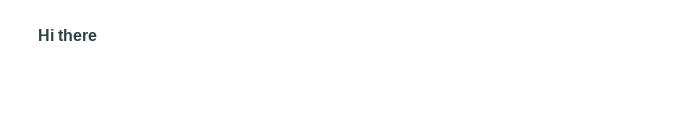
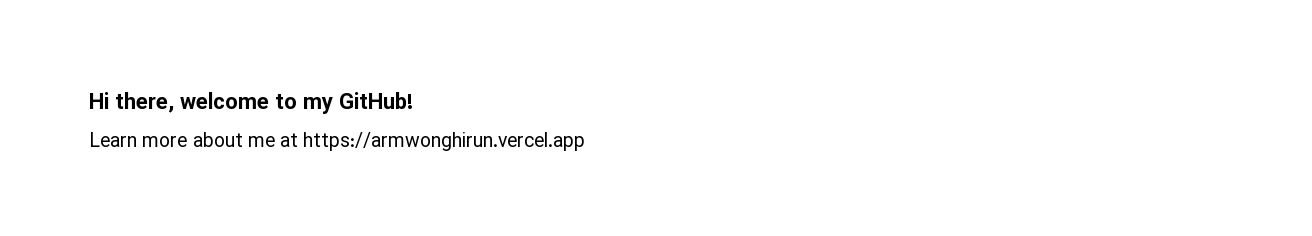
- Hi there
+ Hi there, welcome to my GitHub!
+ Learn more about me at https://armwonghirun.vercel.app

